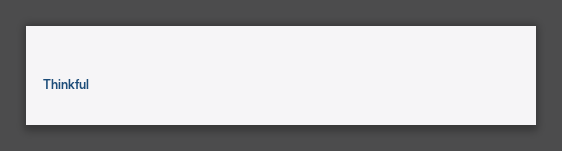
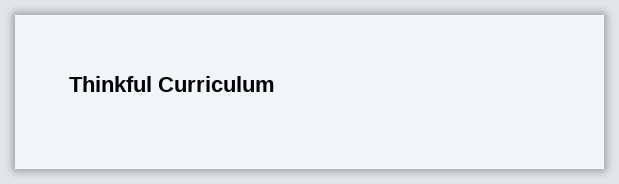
- Thinkful
+ Thinkful Curriculum

